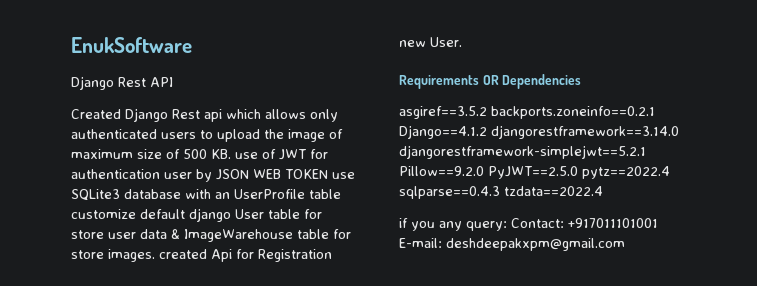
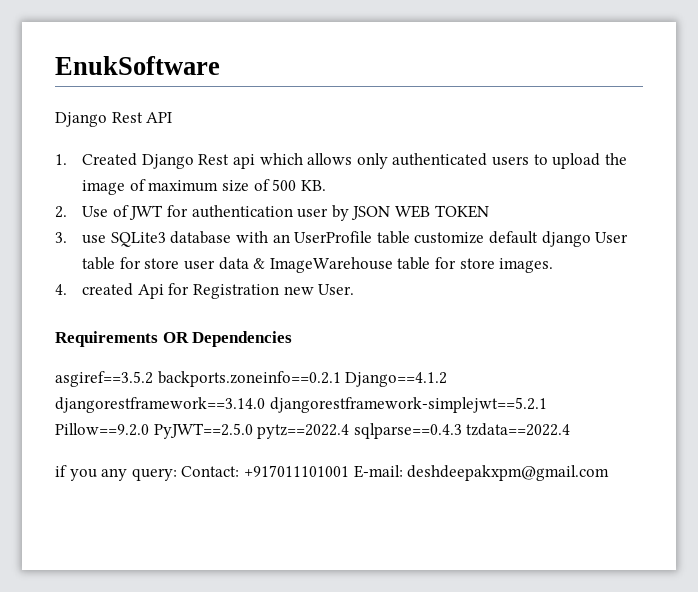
- Created Django Rest api which allows only authenticated users to upload the image of maximum size of 500 KB. use of JWT for authentication user by JSON WEB TOKEN use SQLite3 database with an UserProfile table customize default django User table for store user data & ImageWarehouse table for store images. created Api for Registration new User.
+ 1. Created Django Rest api which allows only authenticated users to upload the image of maximum size of 500 KB.
+ 2. Use of JWT for authentication user by JSON WEB TOKEN
+ 3. use SQLite3 database with an UserProfile table customize default django User table for store user data & ImageWarehouse table for store images.
+ 4. created Api for Registration new User.

